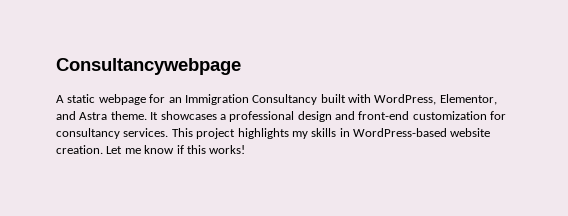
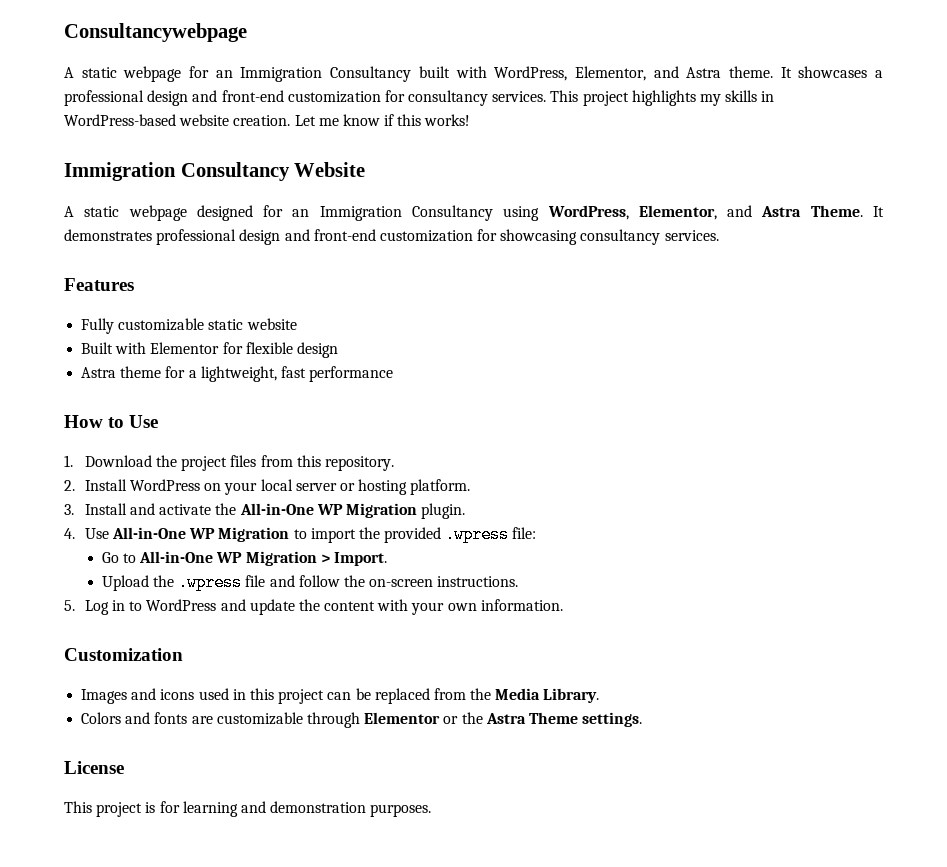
+ Immigration Consultancy Website
+ A static webpage designed for an Immigration Consultancy using WordPress, Elementor, and Astra Theme. It demonstrates professional design and front-end customization for showcasing consultancy services.
+ Features
+ Fully customizable static website
+ Built with Elementor for flexible design
+ Astra theme for a lightweight, fast performance
+ How to Use
+ 1. Download the project files from this repository.
+ 2. Install WordPress on your local server or hosting platform.
+ 3. Install and activate the All-in-One WP Migration plugin.
+ 4. Use All-in-One WP Migration to import the provided .wpress file:
+ Go to All-in-One WP Migration > Import.
+ Upload the .wpress file and follow the on-screen instructions.
+ 5. Log in to WordPress and update the content with your own information.
+ Customization
+ Images and icons used in this project can be replaced from the Media Library.
+ Colors and fonts are customizable through Elementor or the Astra Theme settings.
+ License
+ This project is for learning and demonstration purposes.

